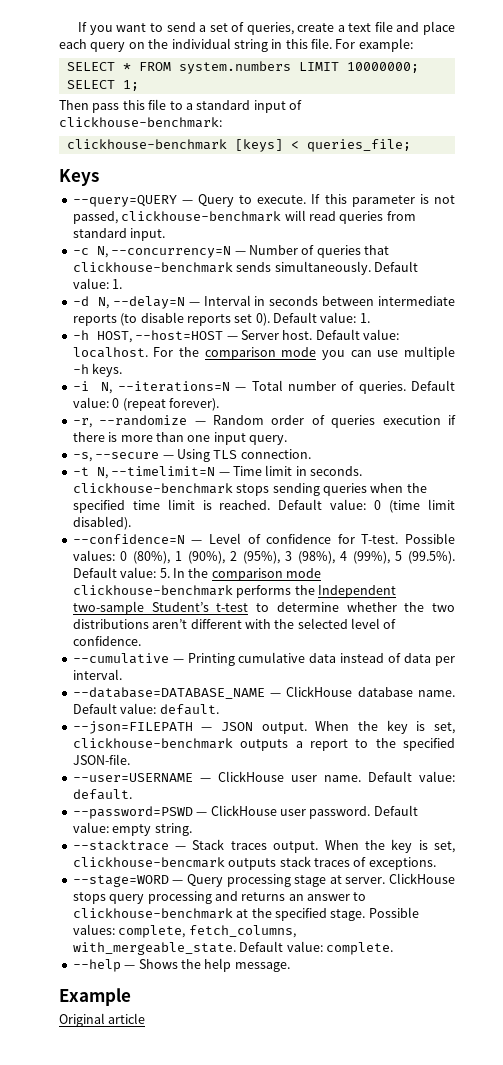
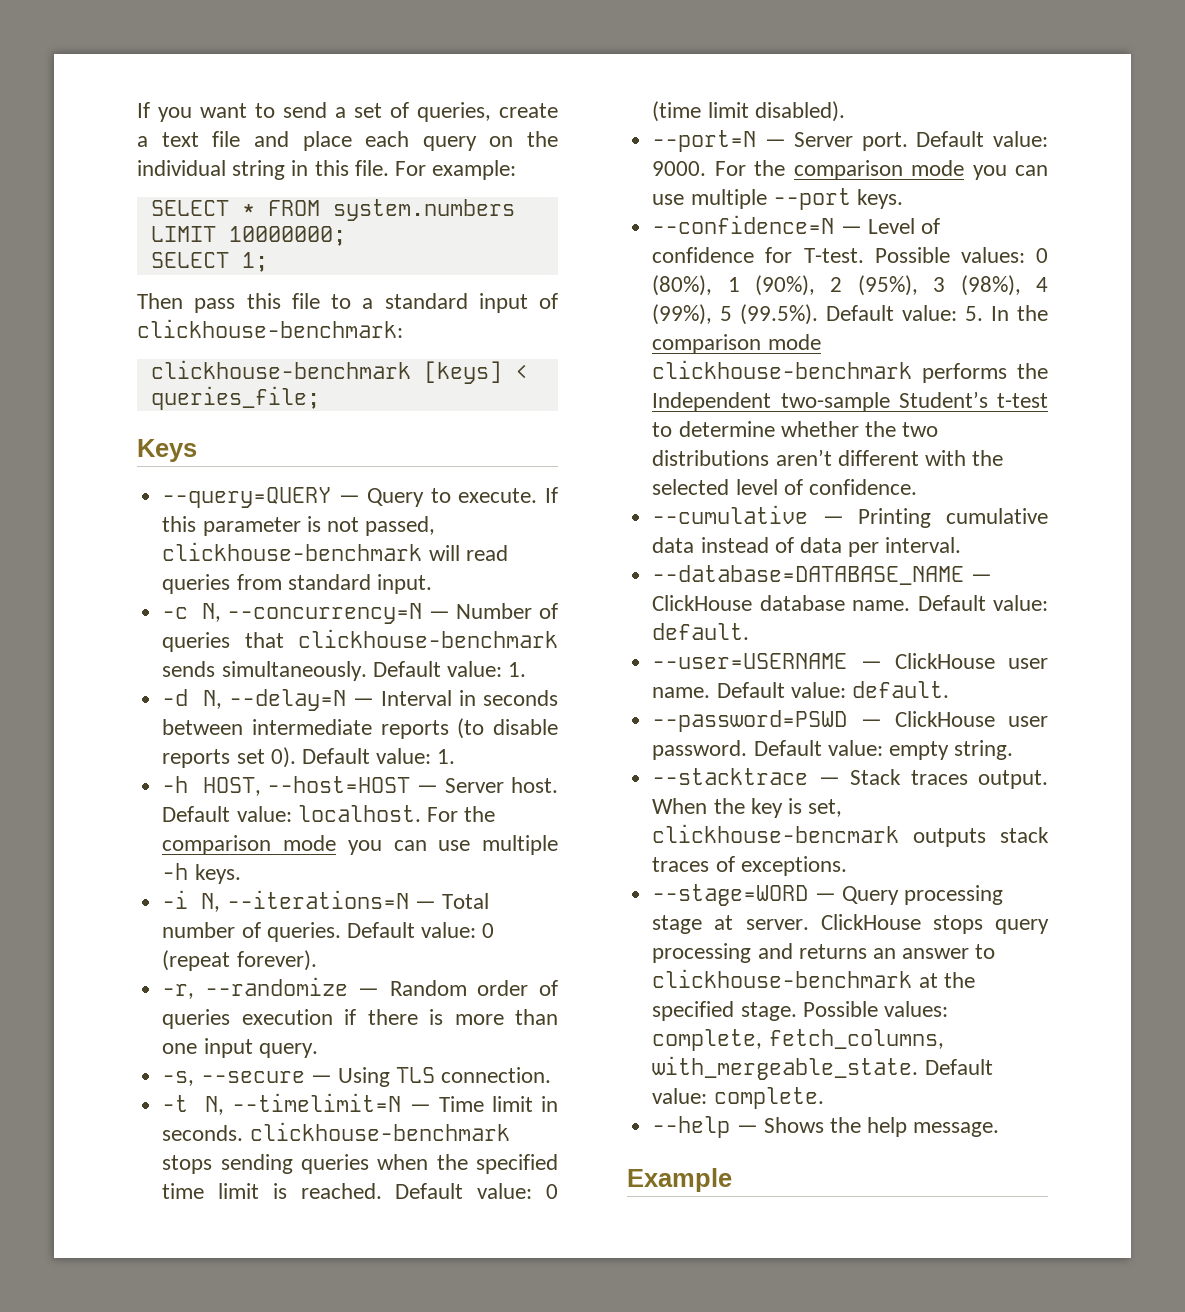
+ --port=N — Server port. Default value: 9000. For the comparison mode you can use multiple --port keys.
- --json=FILEPATH — JSON output. When the key is set, clickhouse-benchmark outputs a report to the specified JSON-file.
- Original article

